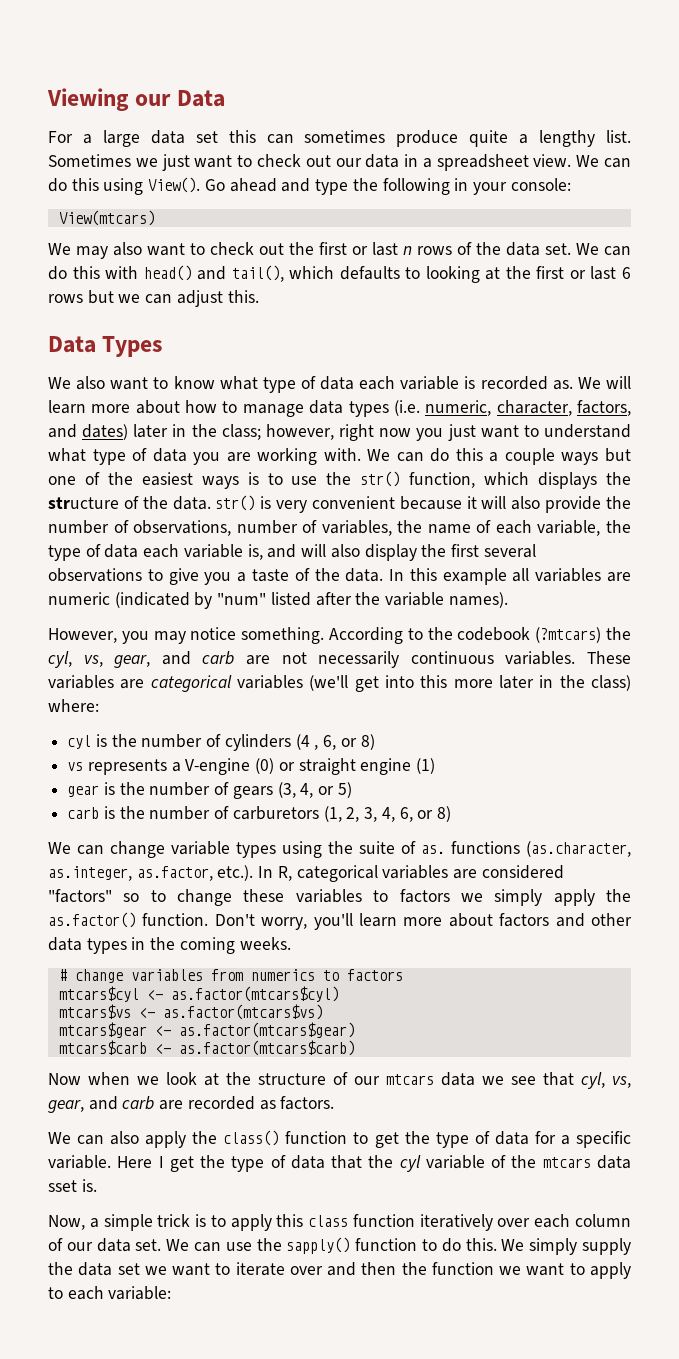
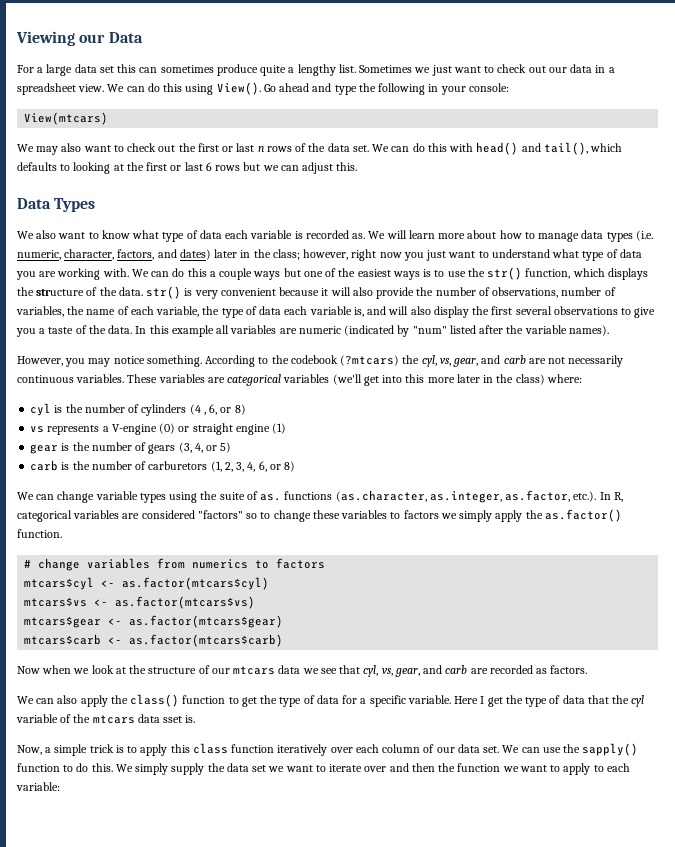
- Don't worry, you'll learn more about factors and other data types in the coming weeks.

